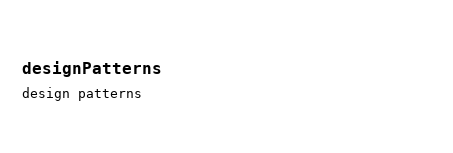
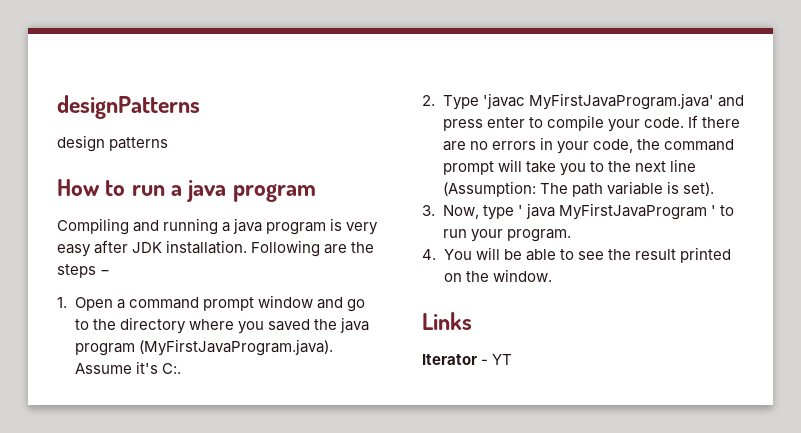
+ How to run a java program
+ Compiling and running a java program is very easy after JDK installation. Following are the steps −
+ 1. Open a command prompt window and go to the directory where you saved the java program (MyFirstJavaProgram.java). Assume it's C:.
+ 2. Type 'javac MyFirstJavaProgram.java' and press enter to compile your code. If there are no errors in your code, the command prompt will take you to the next line (Assumption: The path variable is set).
+ 3. Now, type ' java MyFirstJavaProgram ' to run your program.
+ 4. You will be able to see the result printed on the window.
+ Links
+ Iterator - YT

